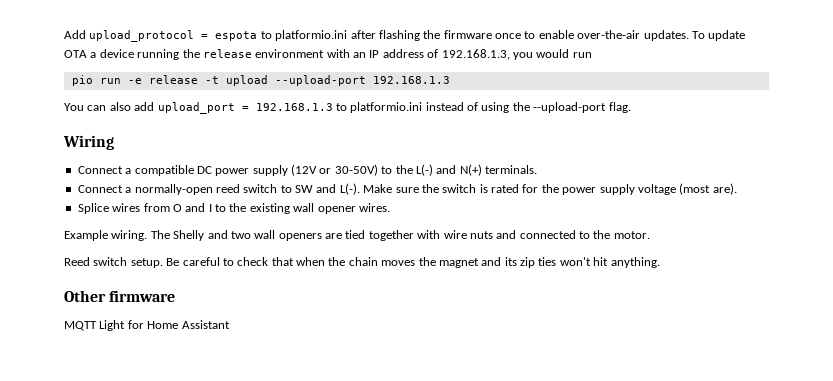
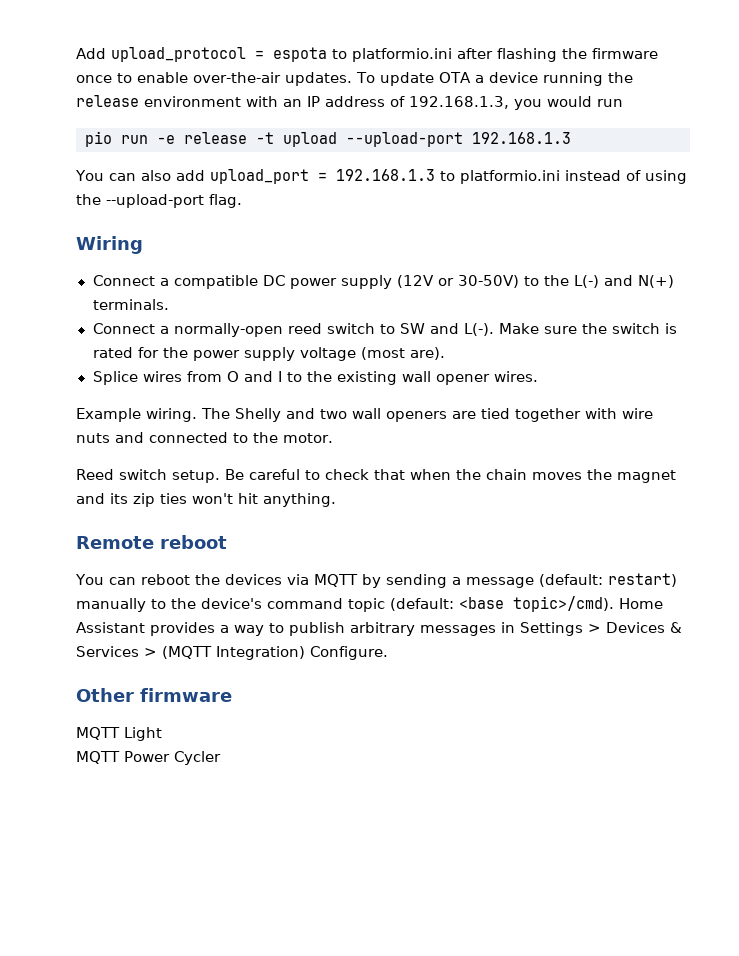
+ Remote reboot
+ You can reboot the devices via MQTT by sending a message (default: restart) manually to the device's command topic (default: <base topic>/cmd). Home Assistant provides a way to publish arbitrary messages in Settings > Devices & Services > (MQTT Integration) Configure.
- MQTT Light for Home Assistant
+ MQTT Light
+ MQTT Power Cycler

